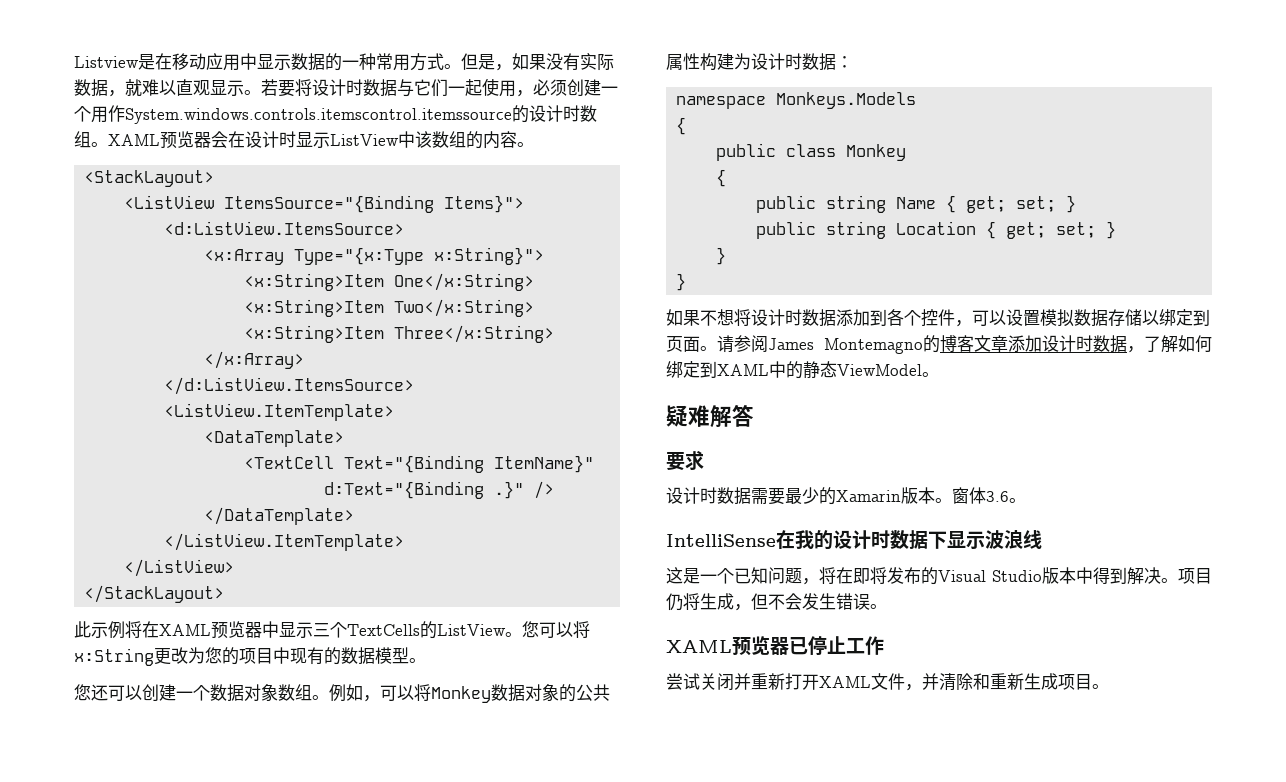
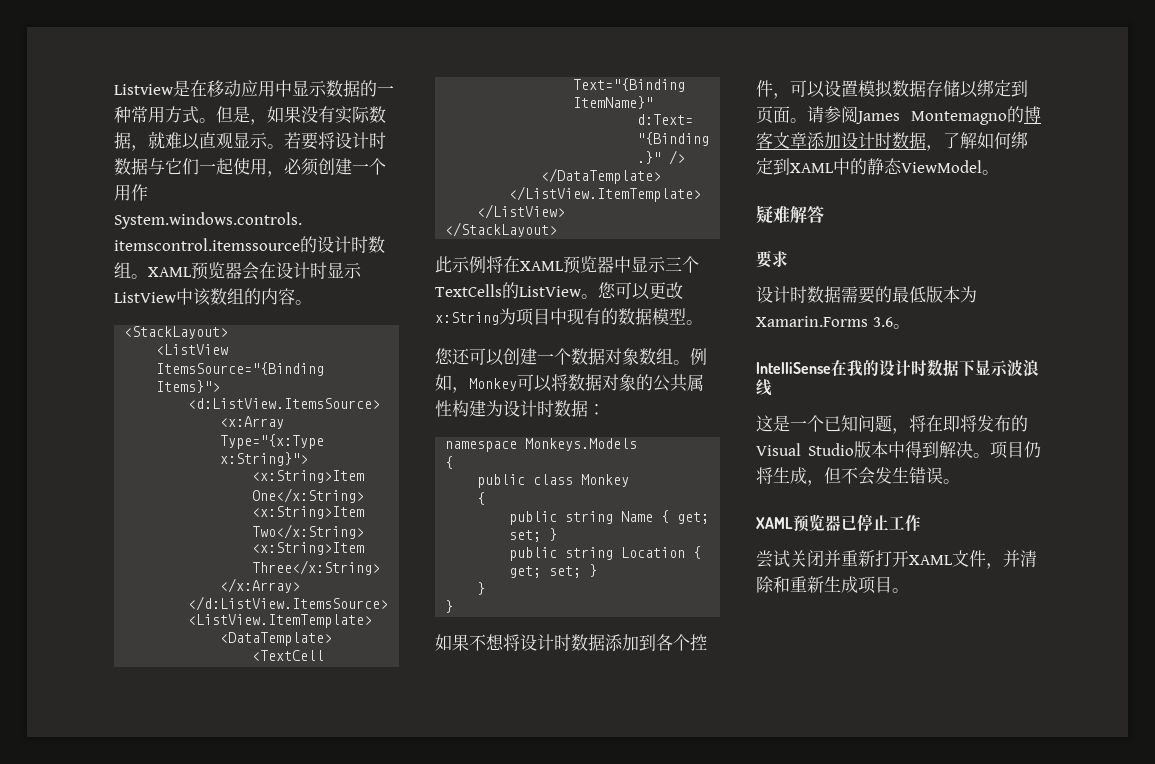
- 您可以将x:String更改为您的项目中现有的数据模型。
+ 您可以更改x:String为项目中现有的数据模型。
- 例如，可以将Monkey数据对象的公共属性构建为设计时数据：
+ 例如，Monkey可以将数据对象的公共属性构建为设计时数据：
- 设计时数据需要最少的Xamarin版本。窗体3.6。
+ 设计时数据需要的最低版本为Xamarin.Forms 3.6。

